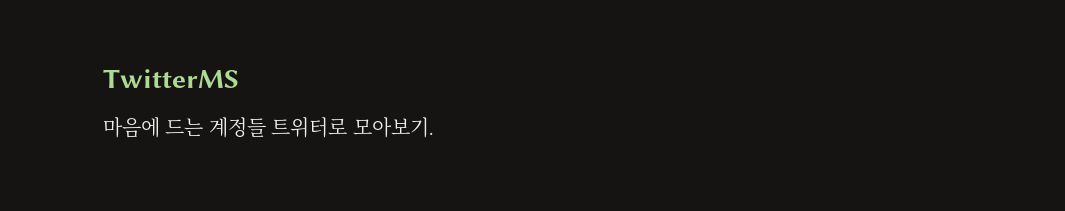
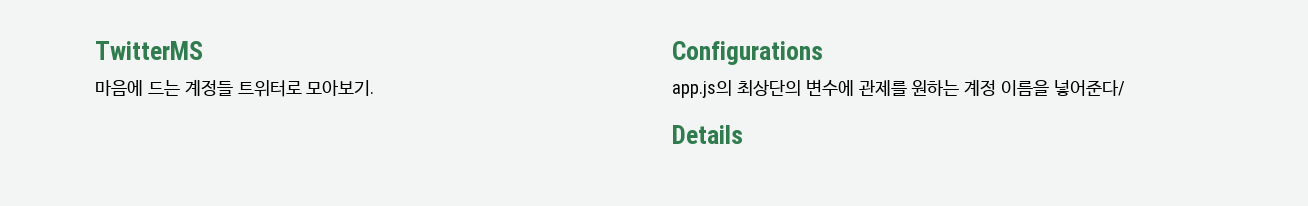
+ Configurations
+ app.js의 최상단의 변수에 관제를 원하는 계정 이름을 넣어준다/
+ Details

